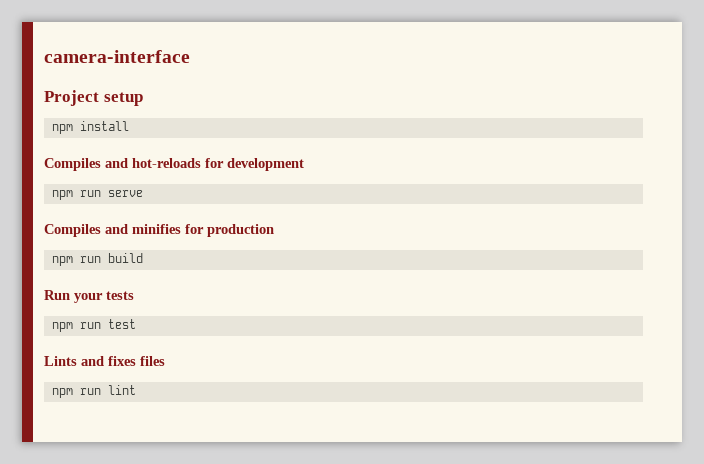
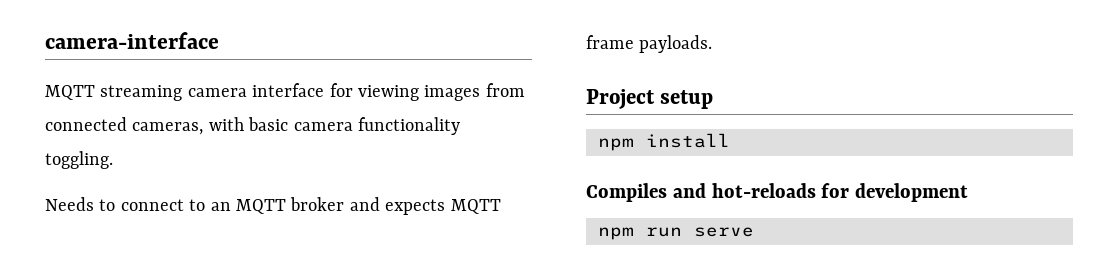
+ MQTT streaming camera interface for viewing images from connected cameras, with basic camera functionality toggling.
+ Needs to connect to an MQTT broker and expects MQTT frame payloads.
- Compiles and minifies for production
- npm run build
- Run your tests
- npm run test
- Lints and fixes files
- npm run lint

